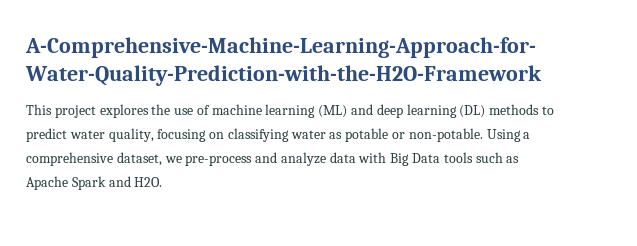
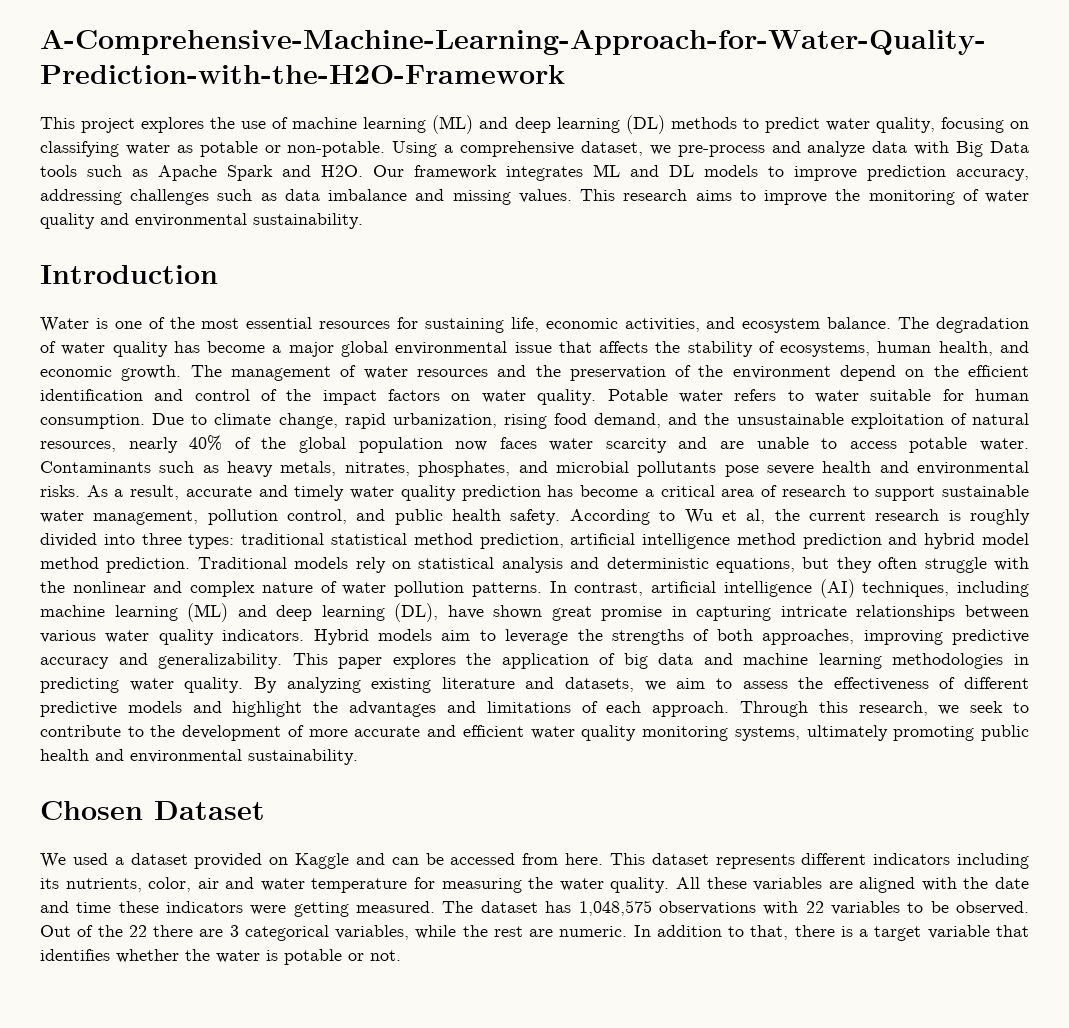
- Using a comprehensive dataset, we pre-process and analyze data with Big Data tools such as Apache Spark and H2O.
+ Using a comprehensive dataset, we pre-process and analyze data with Big Data tools such as Apache Spark and H2O. Our framework integrates ML and DL models to improve prediction accuracy, addressing challenges such as data imbalance and missing values. This research aims to improve the monitoring of water quality and environmental sustainability.
+ Introduction
+ Water is one of the most essential resources for sustaining life, economic activities, and ecosystem balance. The degradation of water quality has become a major global environmental issue that affects the stability of ecosystems, human health, and economic growth. The management of water resources and the preservation of the environment depend on the efficient identification and control of the impact factors on water quality. Potable water refers to water suitable for human consumption. Due to climate change, rapid urbanization, rising food demand, and the unsustainable exploitation of natural resources, nearly 40% of the global population now faces water scarcity and are unable to access potable water. Contaminants such as heavy metals, nitrates, phosphates, and microbial pollutants pose severe health and environmental risks. As a result, accurate and timely water quality prediction has become a critical area of research to support sustainable water management, pollution control, and public health safety. According to Wu et al, the current research is roughly divided into three types: traditional statistical method prediction, artificial intelligence method prediction and hybrid model method prediction. Traditional models rely on statistical analysis and deterministic equations, but they often struggle with the nonlinear and complex nature of water pollution patterns. In contrast, artificial intelligence (AI) techniques, including machine learning (ML) and deep learning (DL), have shown great promise in capturing intricate relationships between various water quality indicators. Hybrid models aim to leverage the strengths of both approaches, improving predictive accuracy and generalizability. This paper explores the application of big data and machine learning methodologies in predicting water quality. By analyzing existing literature and datasets, we aim to assess the effectiveness of different predictive models and highlight the advantages and limitations of each approach. Through this research, we seek to contribute to the development of more accurate and efficient water quality monitoring systems, ultimately promoting public health and environmental sustainability.
+ Chosen Dataset
+ We used a dataset provided on Kaggle and can be accessed from here. This dataset represents different indicators including its nutrients, color, air and water temperature for measuring the water quality. All these variables are aligned with the date and time these indicators were getting measured. The dataset has 1,048,575 observations with 22 variables to be observed. Out of the 22 there are 3 categorical variables, while the rest are numeric. In addition to that, there is a target variable that identifies whether the water is potable or not.

